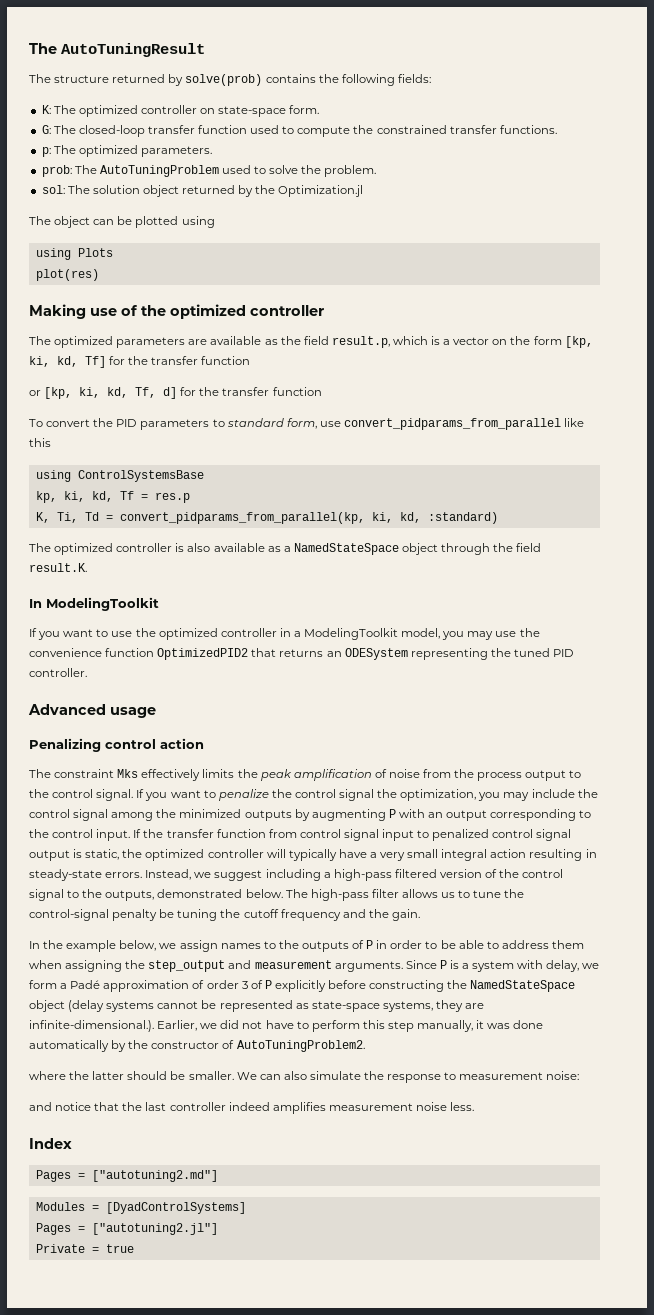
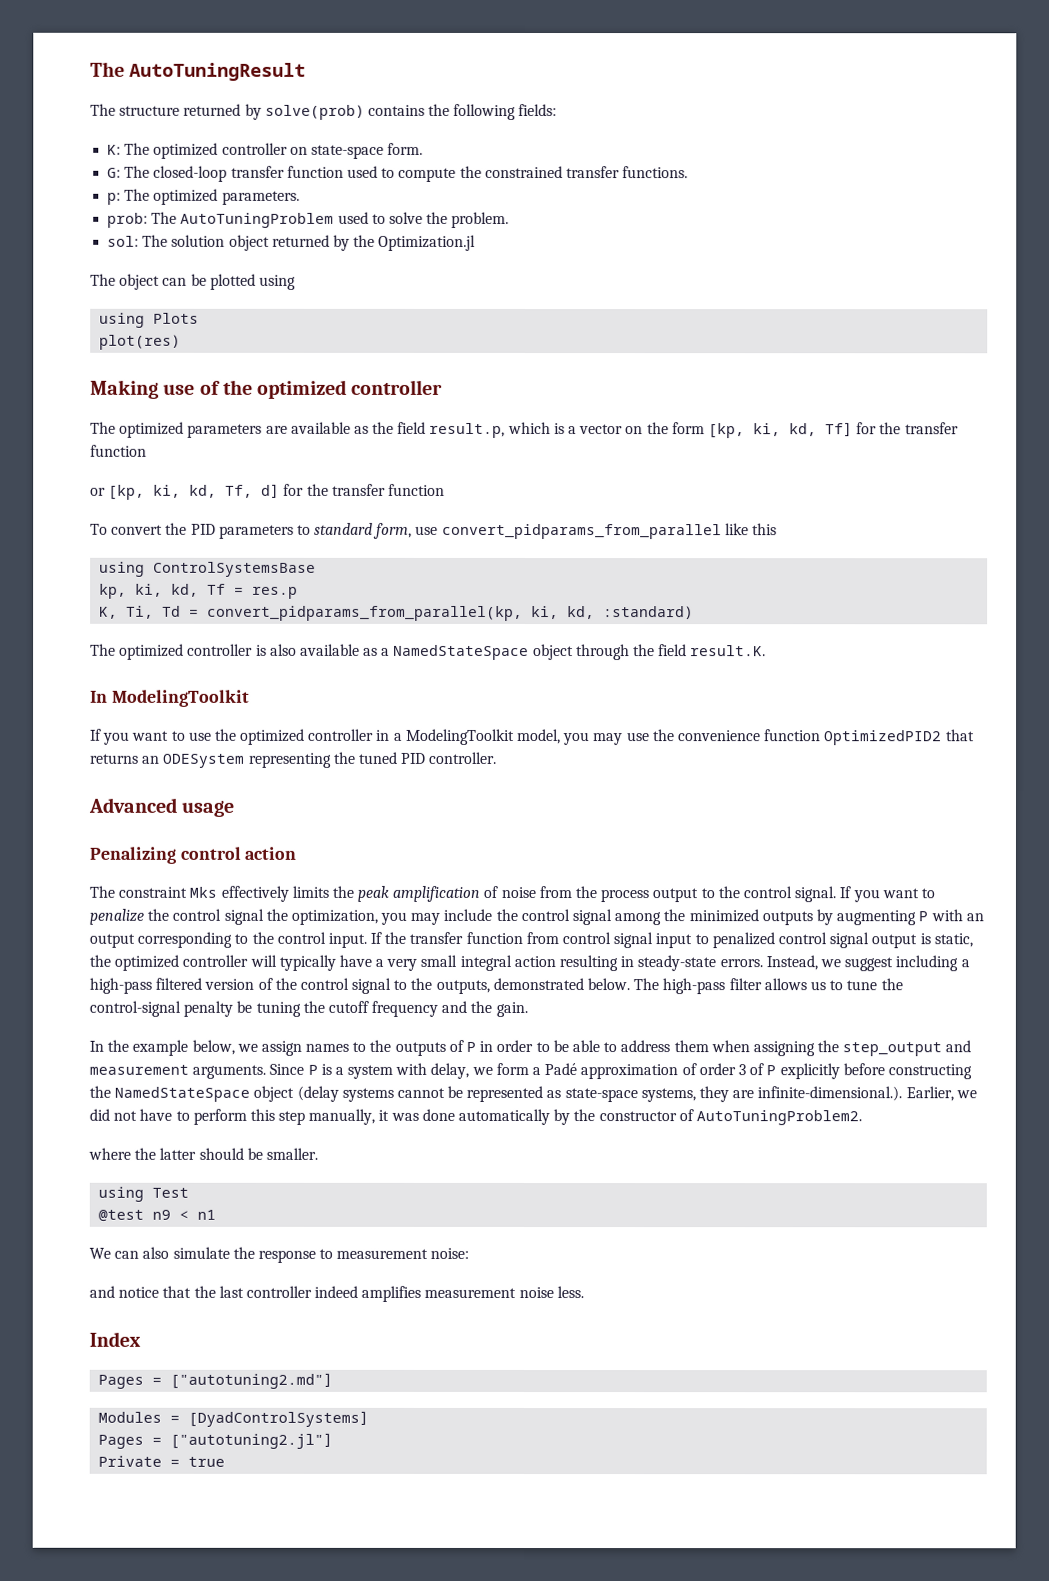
- where the latter should be smaller. We can also simulate the response to measurement noise:
+ where the latter should be smaller.
+ using Test
+ @test n9 < n1
+ We can also simulate the response to measurement noise:

